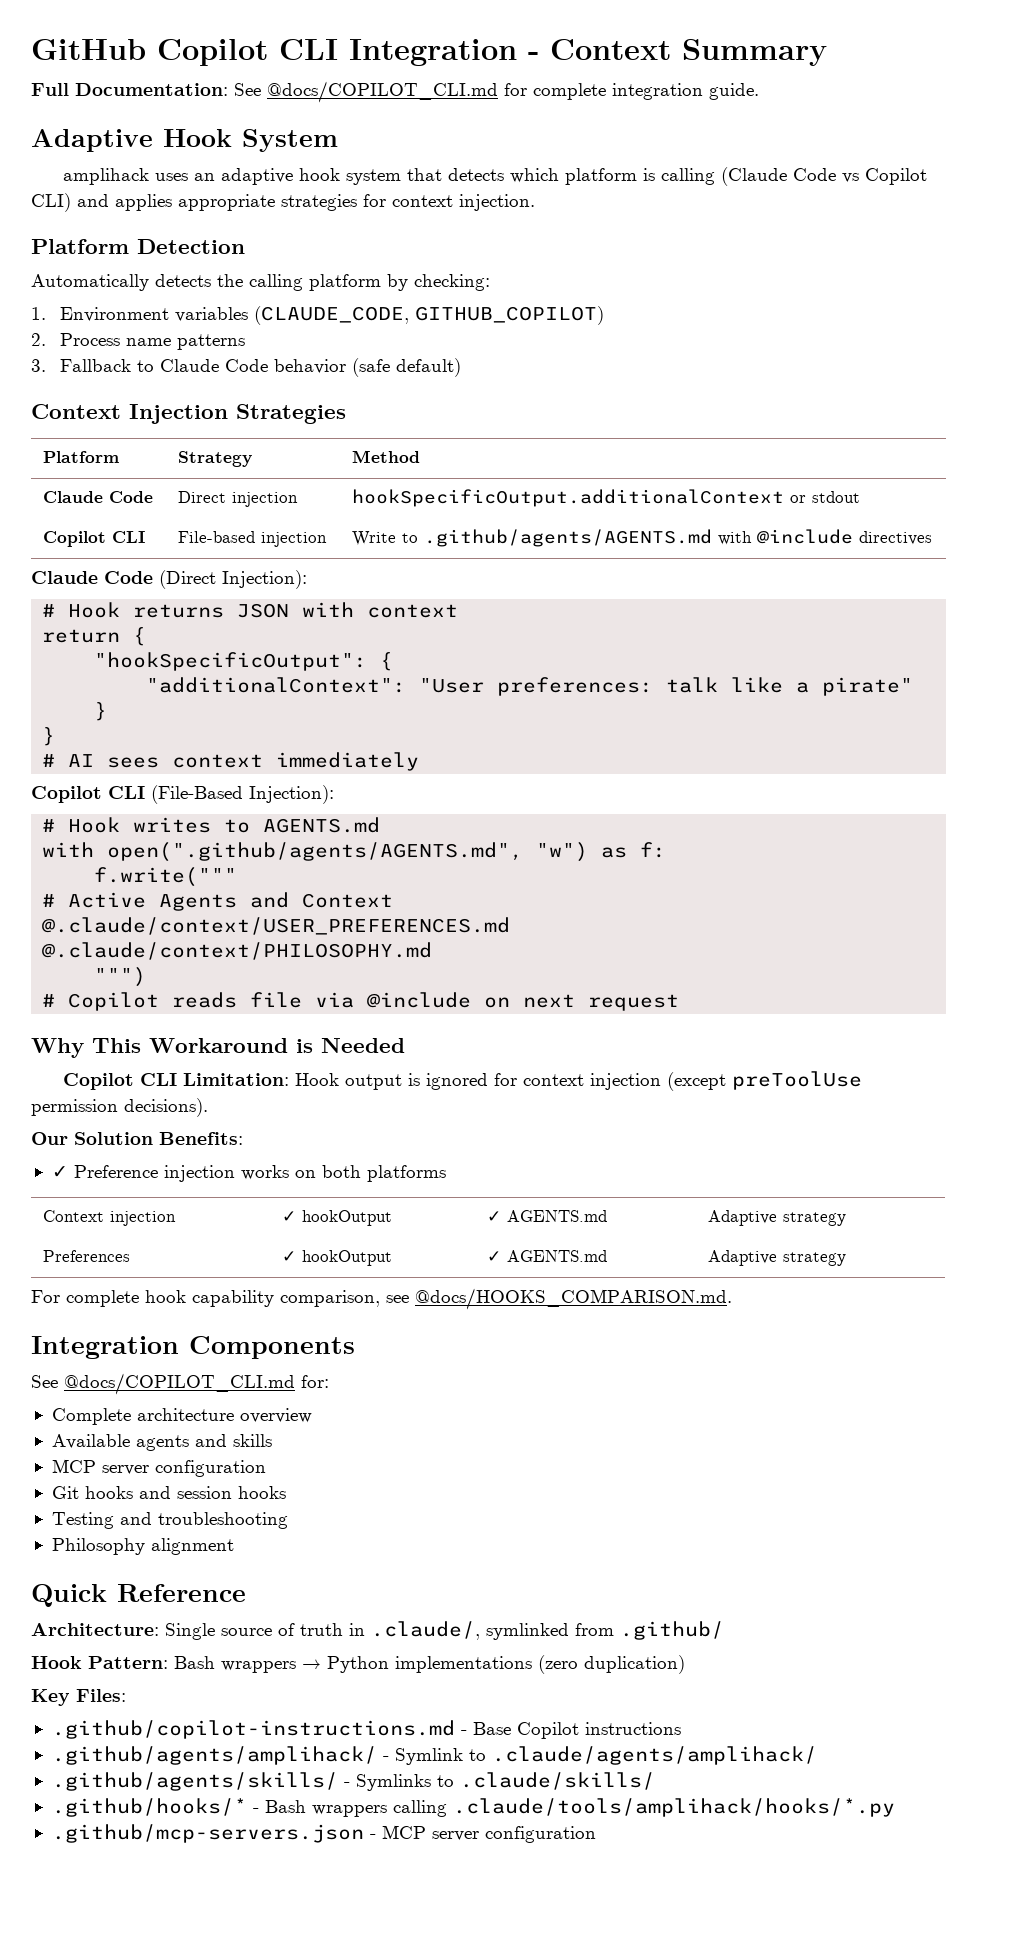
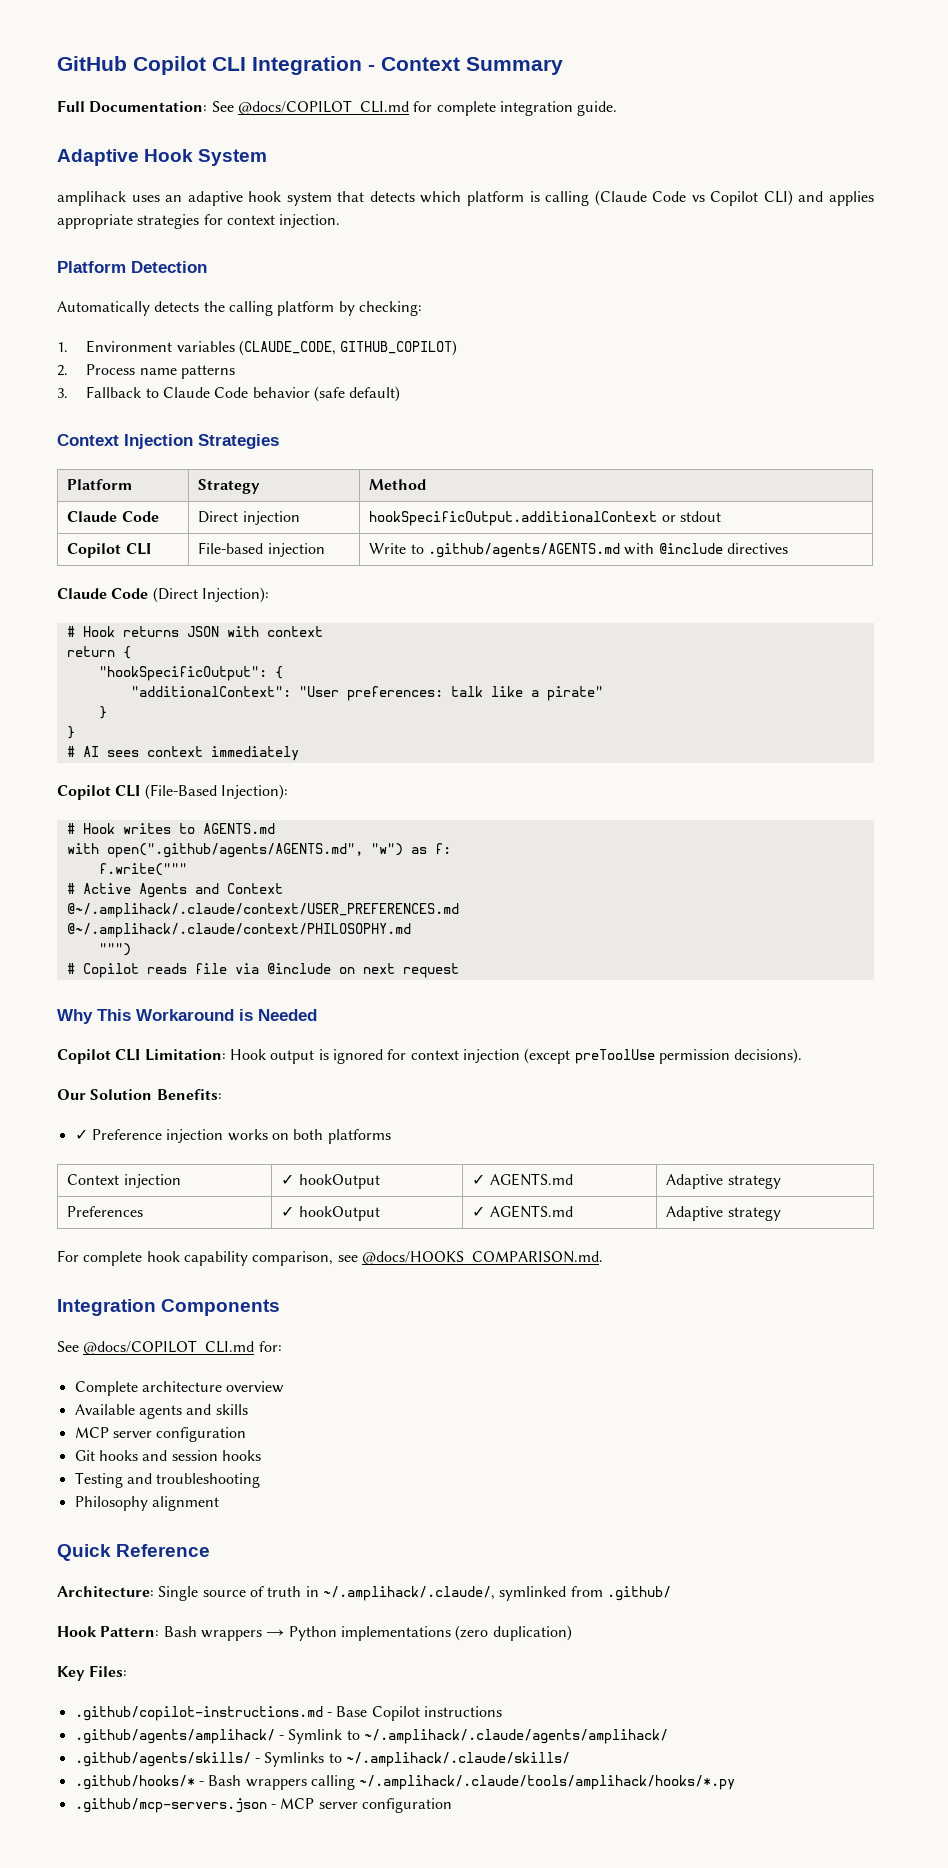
- @.claude/context/USER_PREFERENCES.md
- @.claude/context/PHILOSOPHY.md
+ @~/.amplihack/.claude/context/USER_PREFERENCES.md
+ @~/.amplihack/.claude/context/PHILOSOPHY.md
- Architecture: Single source of truth in .claude/, symlinked from .github/
+ Architecture: Single source of truth in ~/.amplihack/.claude/, symlinked from .github/
- .github/agents/amplihack/ - Symlink to .claude/agents/amplihack/
+ .github/agents/amplihack/ - Symlink to ~/.amplihack/.claude/agents/amplihack/
- .github/agents/skills/ - Symlinks to .claude/skills/
+ .github/agents/skills/ - Symlinks to ~/.amplihack/.claude/skills/
- .github/hooks/* - Bash wrappers calling .claude/tools/amplihack/hooks/*.py
+ .github/hooks/* - Bash wrappers calling ~/.amplihack/.claude/tools/amplihack/hooks/*.py

